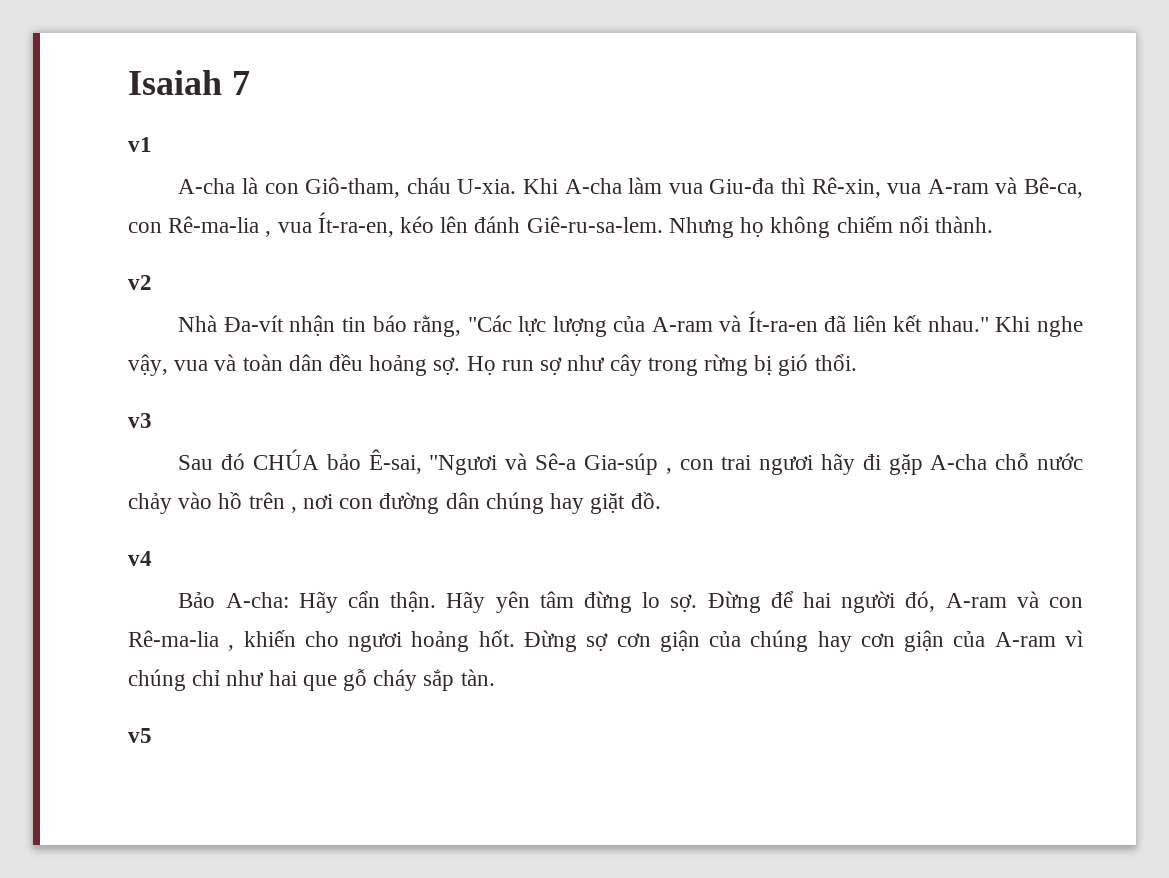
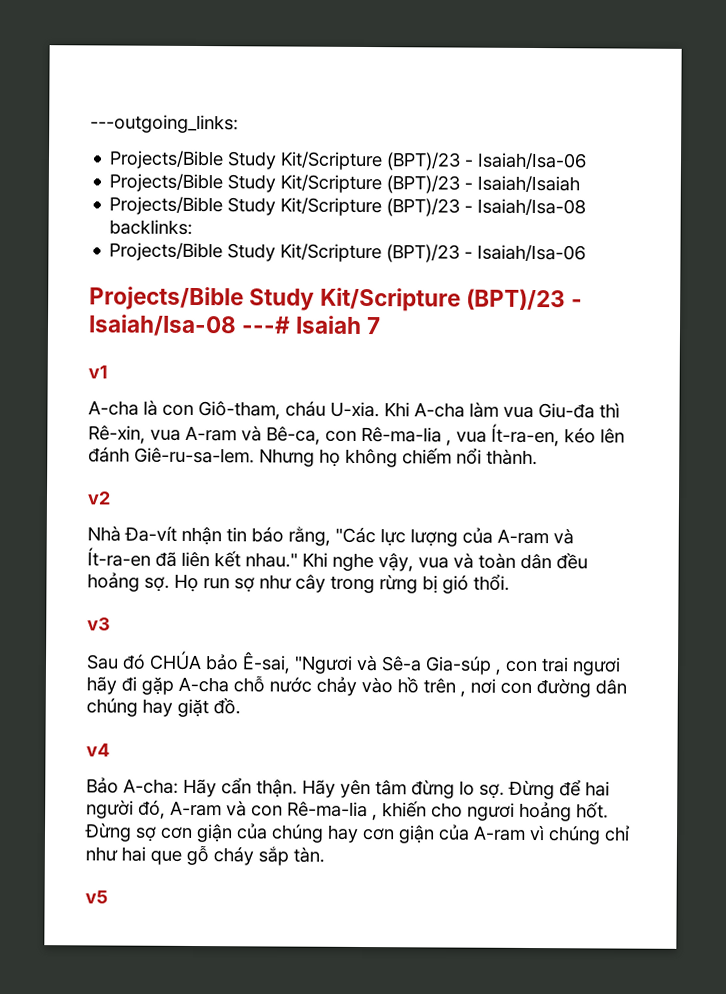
- Isaiah 7
+ ---outgoing_links:
+ Projects/Bible Study Kit/Scripture (BPT)/23 - Isaiah/Isa-06
+ Projects/Bible Study Kit/Scripture (BPT)/23 - Isaiah/Isaiah
+ Projects/Bible Study Kit/Scripture (BPT)/23 - Isaiah/Isa-08 backlinks:
+ Projects/Bible Study Kit/Scripture (BPT)/23 - Isaiah/Isa-06
+ Projects/Bible Study Kit/Scripture (BPT)/23 - Isaiah/Isa-08 ---# Isaiah 7

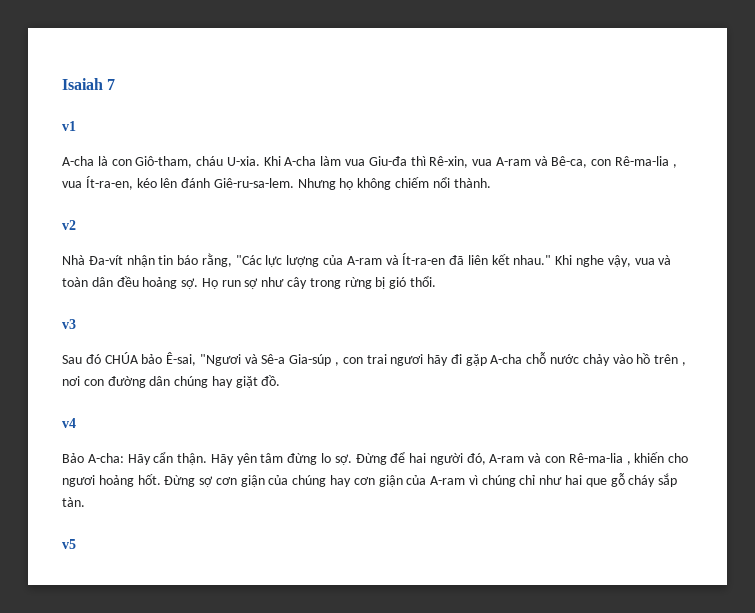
- ---outgoing_links:
- Projects/Bible Study Kit/Scripture (BPT)/23 - Isaiah/Isa-06
- Projects/Bible Study Kit/Scripture (BPT)/23 - Isaiah/Isaiah
- Projects/Bible Study Kit/Scripture (BPT)/23 - Isaiah/Isa-08 backlinks:
- Projects/Bible Study Kit/Scripture (BPT)/23 - Isaiah/Isa-06
- Projects/Bible Study Kit/Scripture (BPT)/23 - Isaiah/Isa-08 ---# Isaiah 7
+ Isaiah 7

